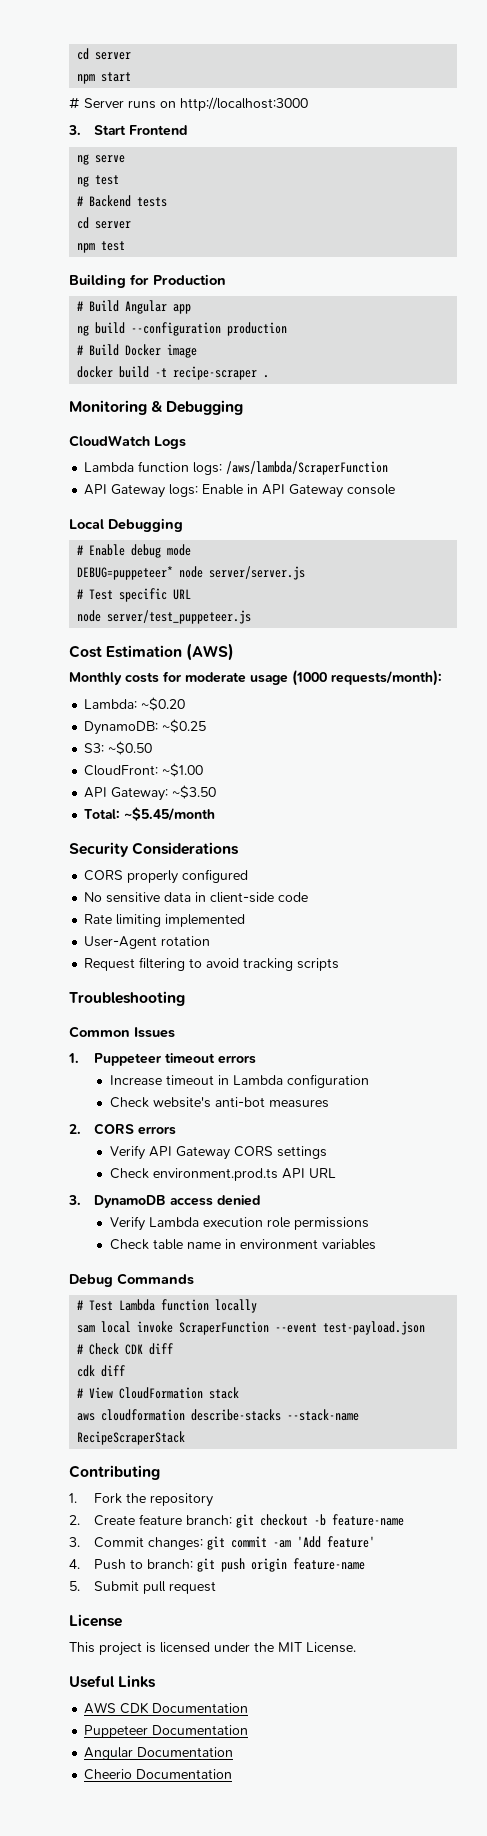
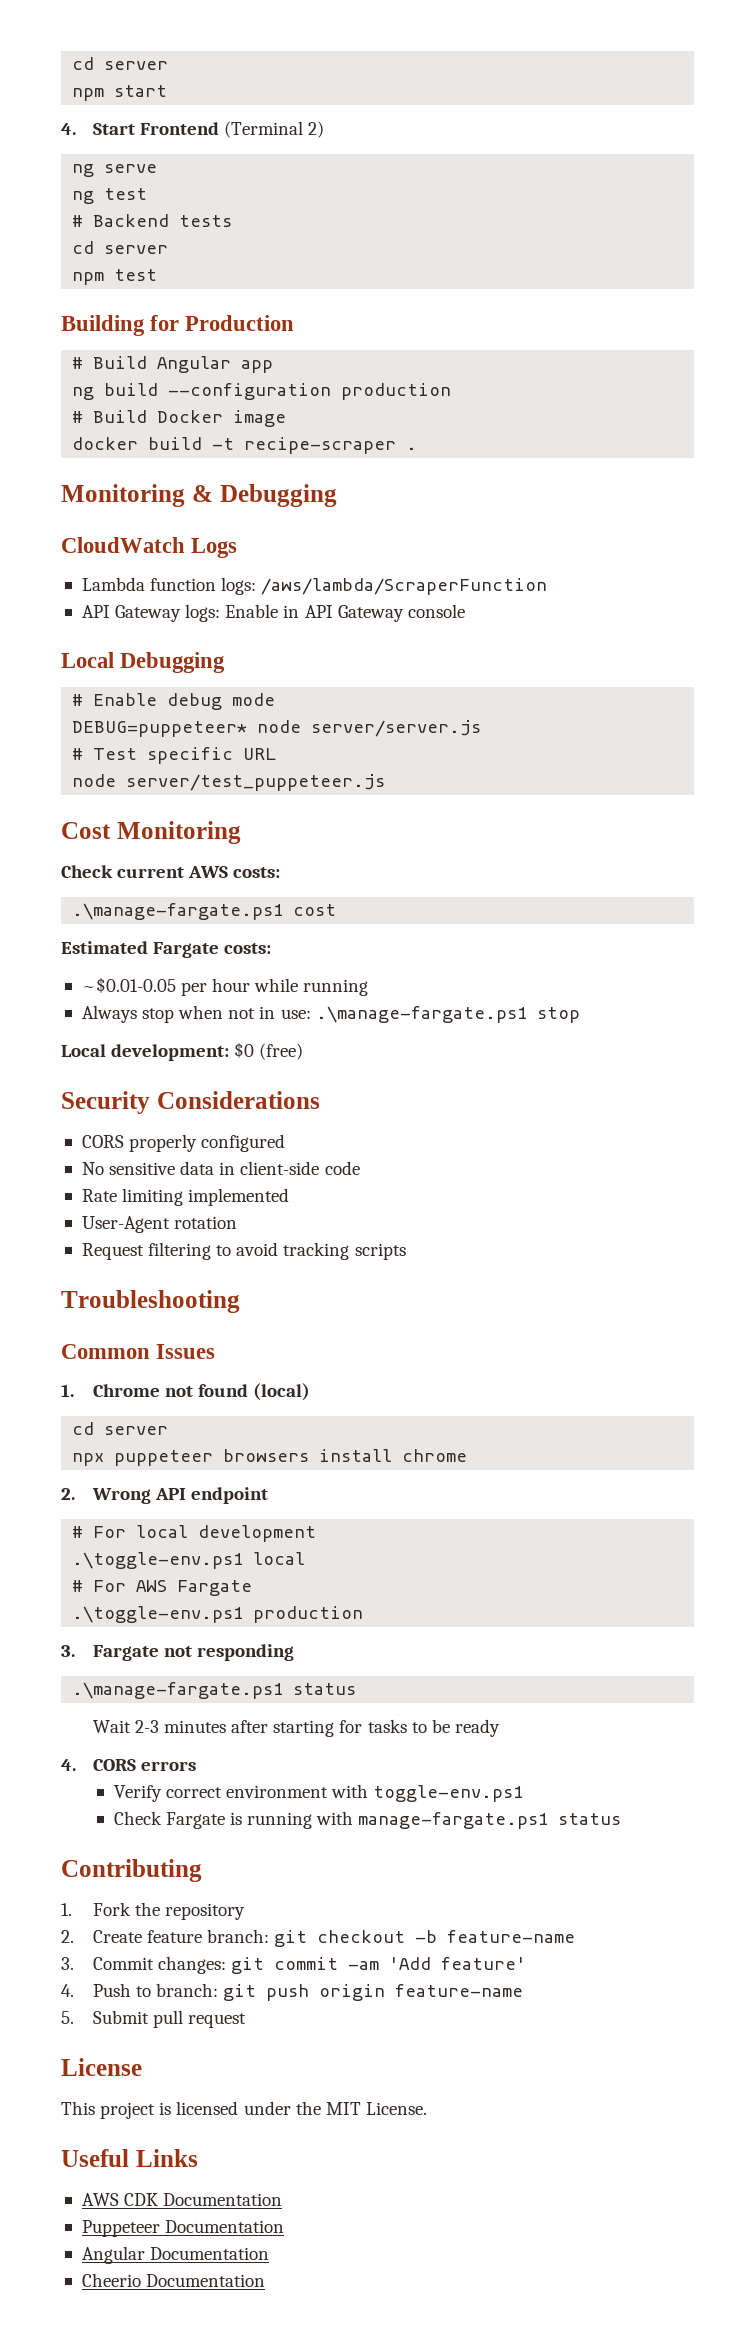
- # Server runs on http://localhost:3000
- 3. Start Frontend
+ 4. Start Frontend (Terminal 2)
- Cost Estimation (AWS)
- Monthly costs for moderate usage (1000 requests/month):
- Lambda: ~$0.20
- DynamoDB: ~$0.25
- S3: ~$0.50
- CloudFront: ~$1.00
- API Gateway: ~$3.50
- Total: ~$5.45/month
+ Cost Monitoring
+ Check current AWS costs:
+ .\manage-fargate.ps1 cost
+ Estimated Fargate costs:
+ ~$0.01-0.05 per hour while running
+ Always stop when not in use: .\manage-fargate.ps1 stop
+ Local development: $0 (free)
- 1. Puppeteer timeout errors
- Increase timeout in Lambda configuration
- Check website's anti-bot measures
- 2. CORS errors
- Verify API Gateway CORS settings
- Check environment.prod.ts API URL
- 3. DynamoDB access denied
- Verify Lambda execution role permissions
- Check table name in environment variables
- Debug Commands
- # Test Lambda function locally
- sam local invoke ScraperFunction --event test-payload.json
- # Check CDK diff
- cdk diff
- # View CloudFormation stack
- aws cloudformation describe-stacks --stack-name RecipeScraperStack
+ 1. Chrome not found (local)
+ cd server
+ npx puppeteer browsers install chrome
+ 2. Wrong API endpoint
+ # For local development
+ .\toggle-env.ps1 local
+ # For AWS Fargate
+ .\toggle-env.ps1 production
+ 3. Fargate not responding
+ .\manage-fargate.ps1 status
+ Wait 2-3 minutes after starting for tasks to be ready
+ 4. CORS errors
+ Verify correct environment with toggle-env.ps1
+ Check Fargate is running with manage-fargate.ps1 status

